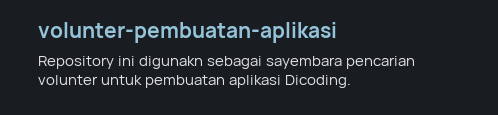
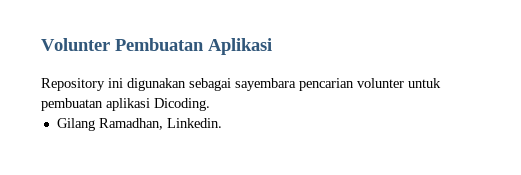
- volunter-pembuatan-aplikasi
+ Volunter Pembuatan Aplikasi
- Repository ini digunakn sebagai sayembara pencarian volunter untuk pembuatan aplikasi Dicoding.
+ Repository ini digunakan sebagai sayembara pencarian volunter untuk pembuatan aplikasi Dicoding.
+ Gilang Ramadhan, Linkedin.

